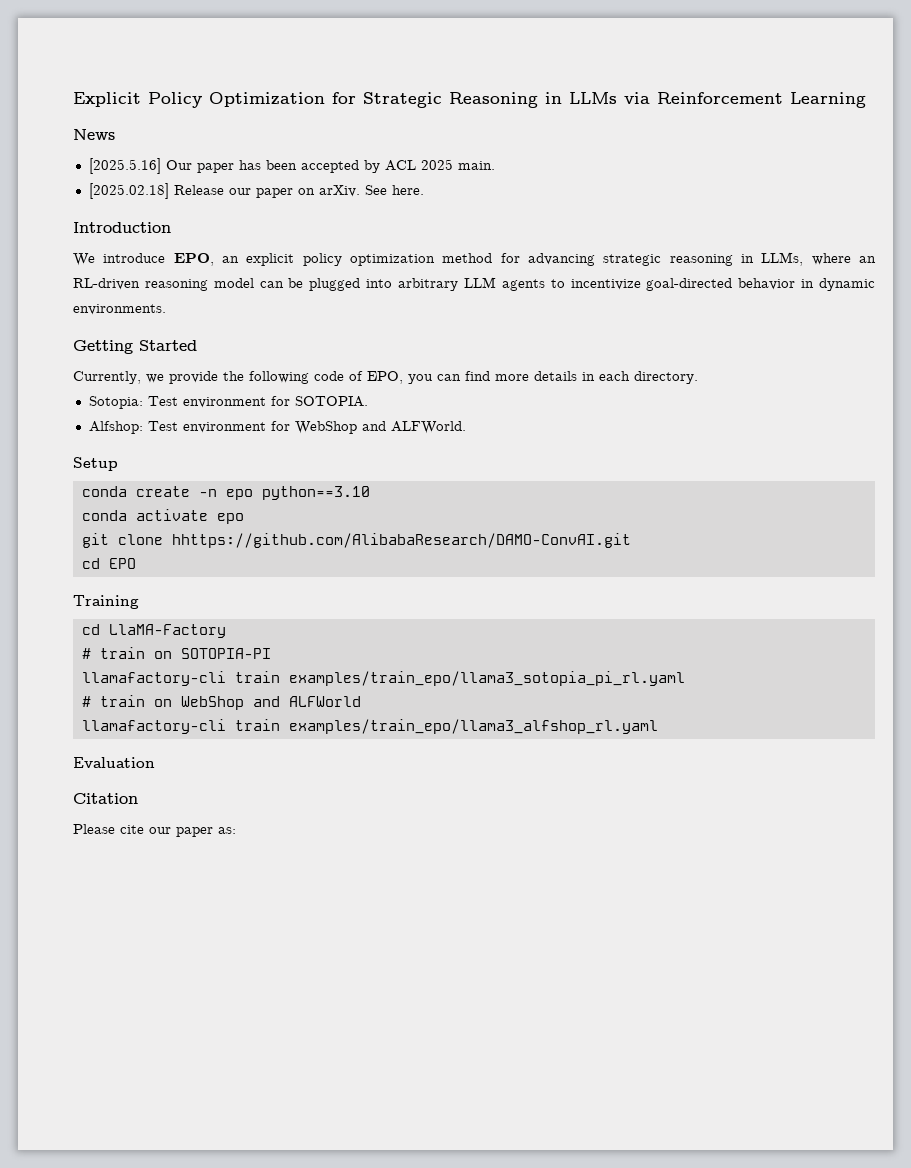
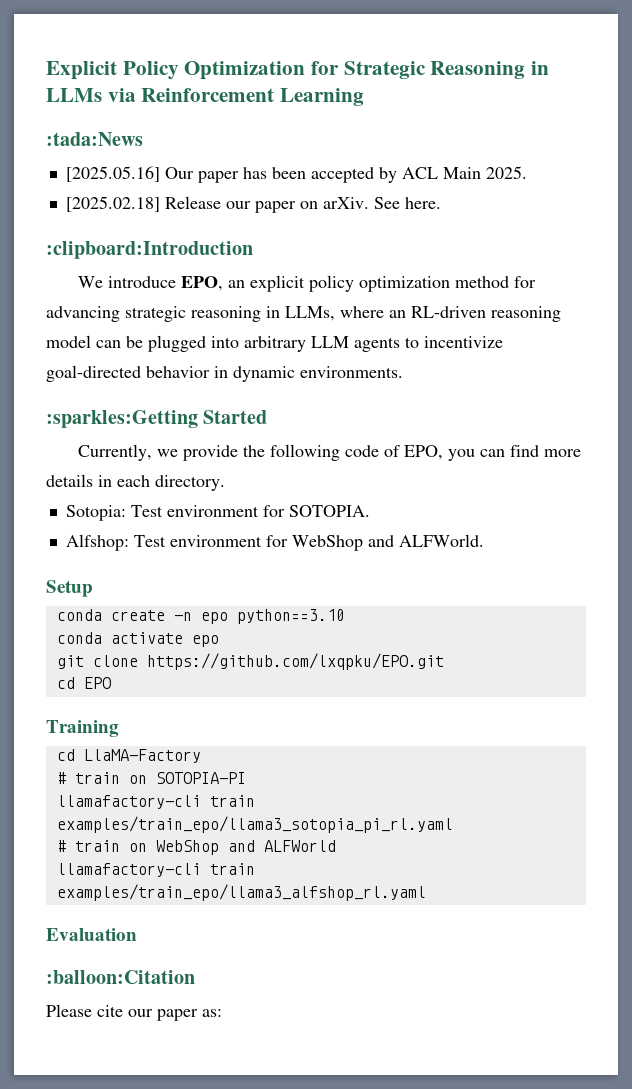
- News
- [2025.5.16] Our paper has been accepted by ACL 2025 main.
+ :tada:News
+ [2025.05.16] Our paper has been accepted by ACL Main 2025.
- Introduction
+ :clipboard:Introduction
- Getting Started
+ :sparkles:Getting Started
- git clone hhttps://github.com/AlibabaResearch/DAMO-ConvAI.git
+ git clone https://github.com/lxqpku/EPO.git
- Citation
+ :balloon:Citation

